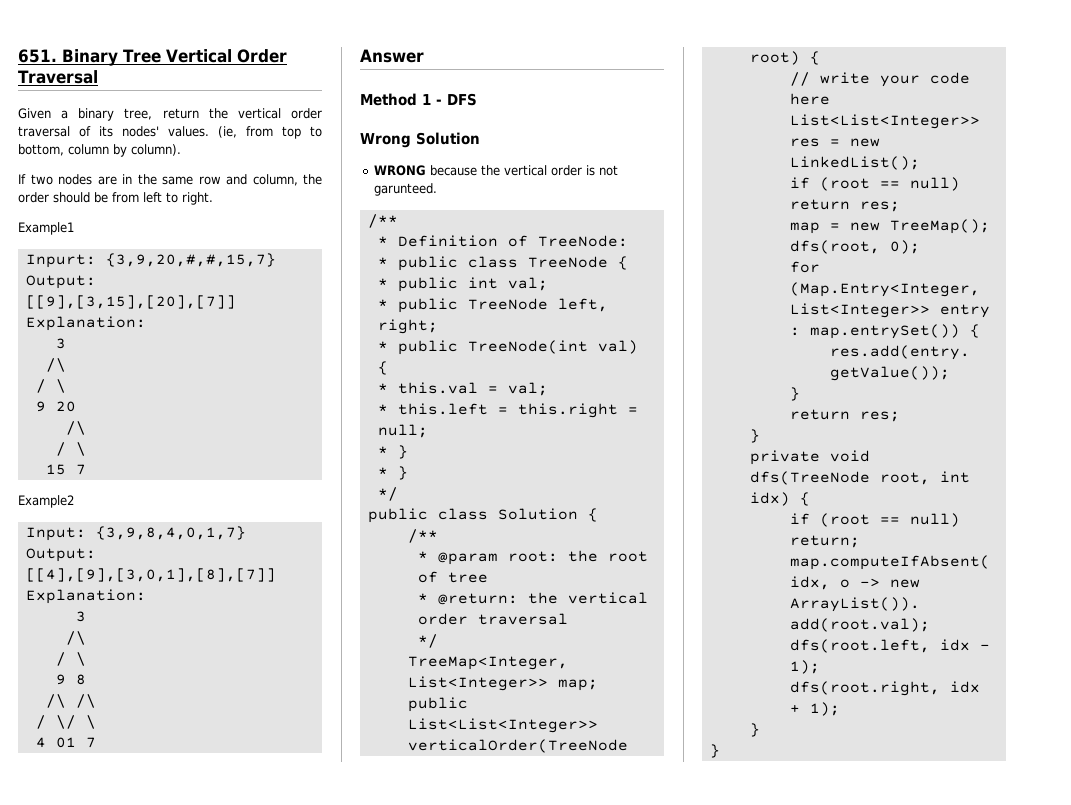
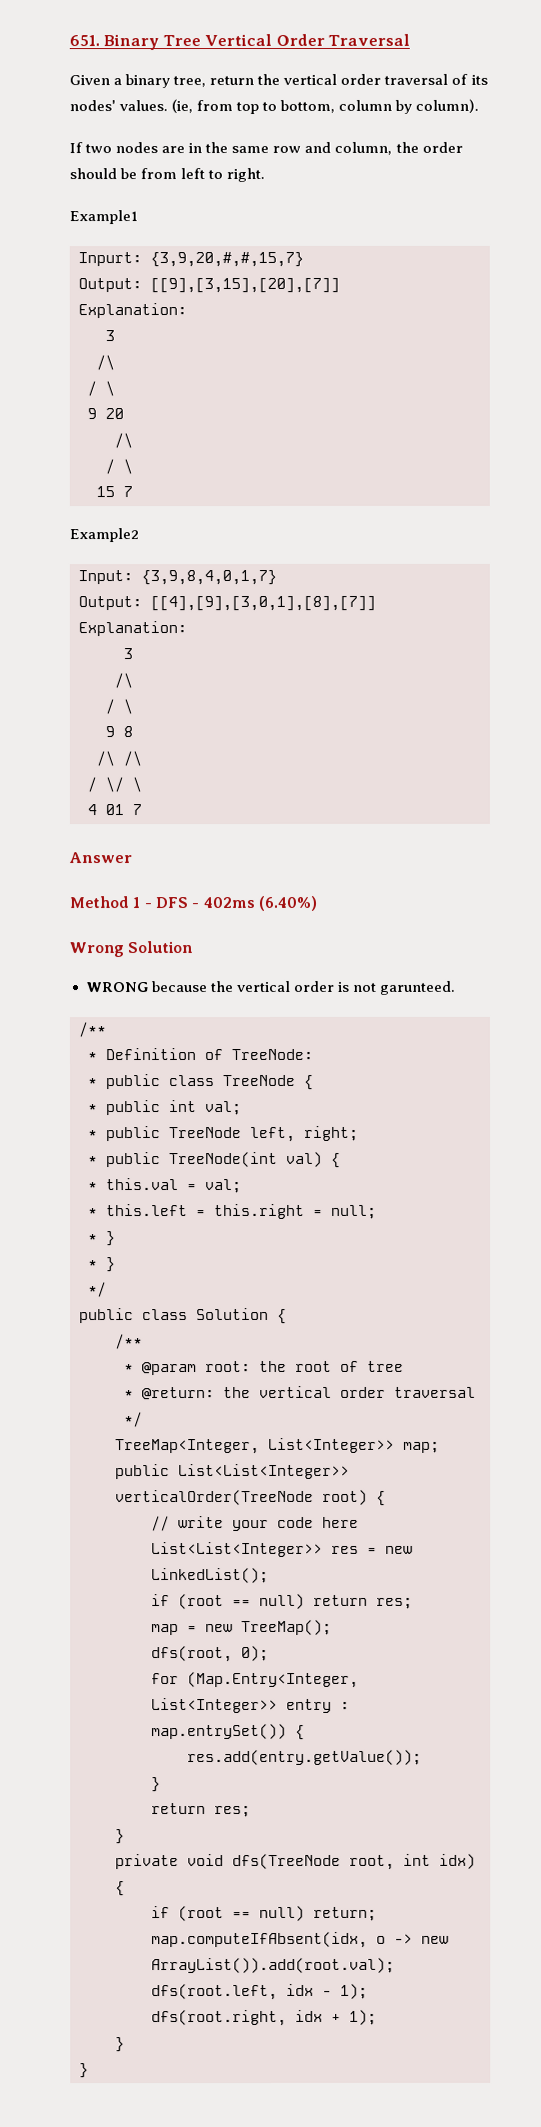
- Method 1 - DFS
+ Method 1 - DFS - 402ms (6.40%)

